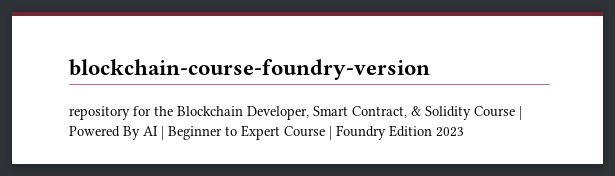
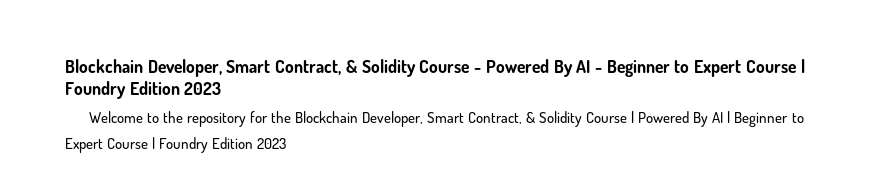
- blockchain-course-foundry-version
- repository for the Blockchain Developer, Smart Contract, & Solidity Course | Powered By AI | Beginner to Expert Course | Foundry Edition 2023
+ Blockchain Developer, Smart Contract, & Solidity Course - Powered By AI - Beginner to Expert Course | Foundry Edition 2023
+ Welcome to the repository for the Blockchain Developer, Smart Contract, & Solidity Course | Powered By AI | Beginner to Expert Course | Foundry Edition 2023

